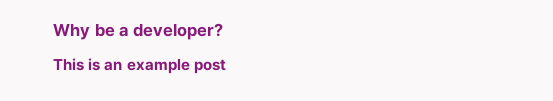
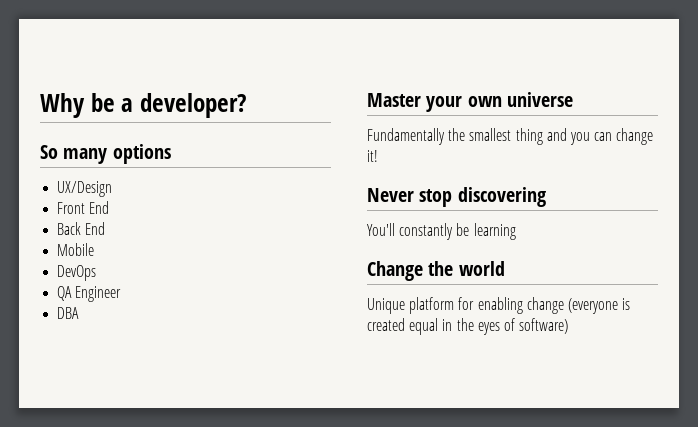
- This is an example post
+ So many options
+ UX/Design
+ Front End
+ Back End
+ Mobile
+ DevOps
+ QA Engineer
+ DBA
+ Master your own universe
+ Fundamentally the smallest thing and you can change it!
+ Never stop discovering
+ You'll constantly be learning
+ Change the world
+ Unique platform for enabling change (everyone is created equal in the eyes of software)

